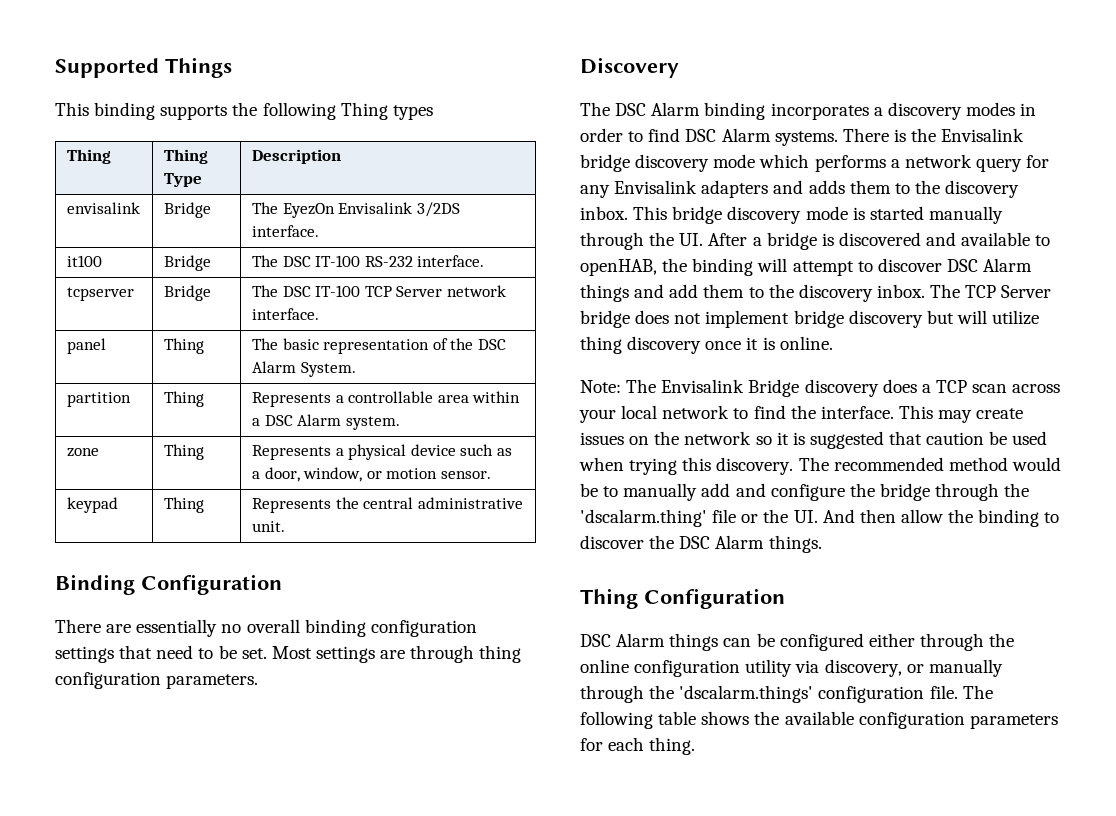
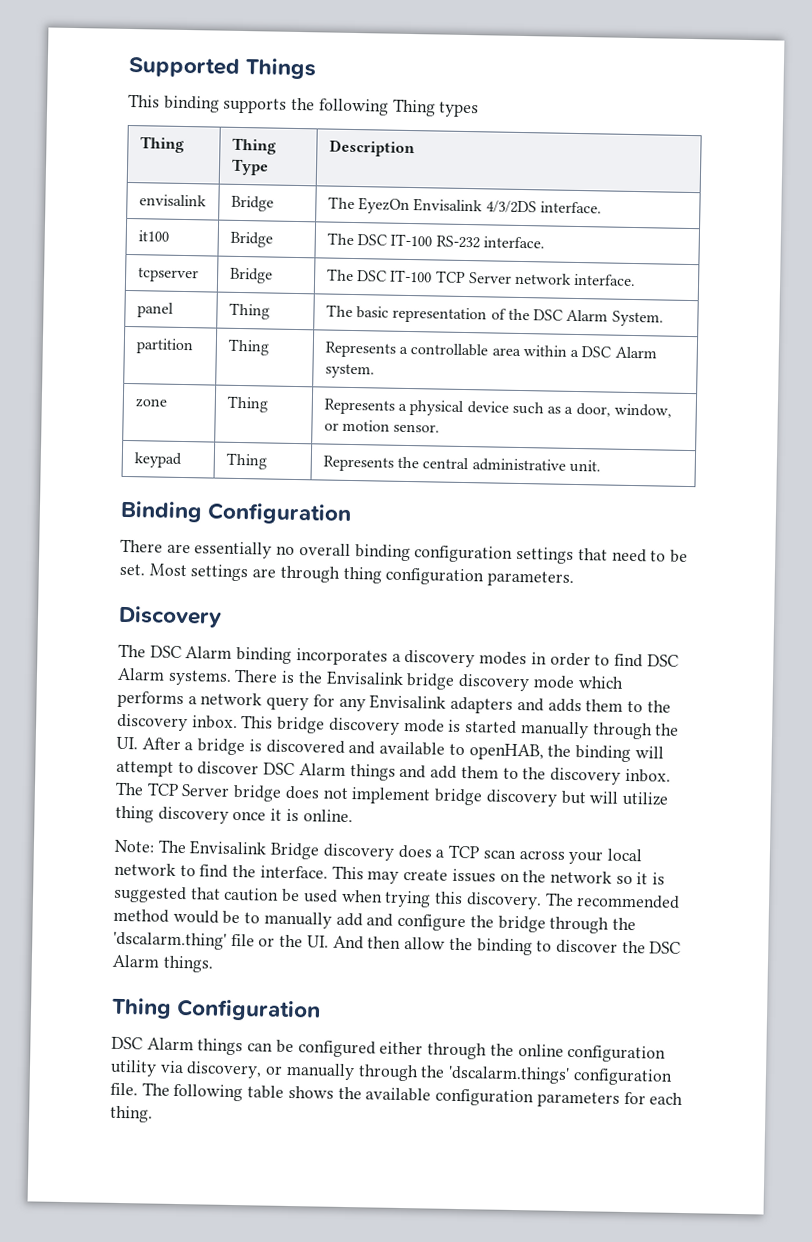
- envisalink | Bridge | The EyezOn Envisalink 3/2DS interface.
+ envisalink | Bridge | The EyezOn Envisalink 4/3/2DS interface.

